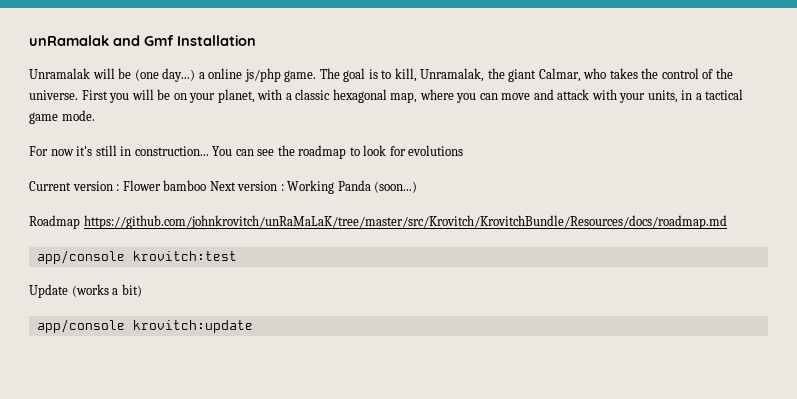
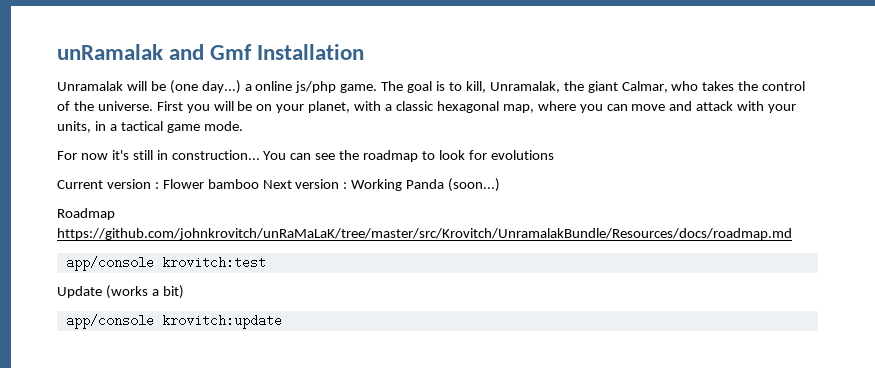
- Roadmap https://github.com/johnkrovitch/unRaMaLaK/tree/master/src/Krovitch/KrovitchBundle/Resources/docs/roadmap.md
+ Roadmap https://github.com/johnkrovitch/unRaMaLaK/tree/master/src/Krovitch/UnramalakBundle/Resources/docs/roadmap.md

